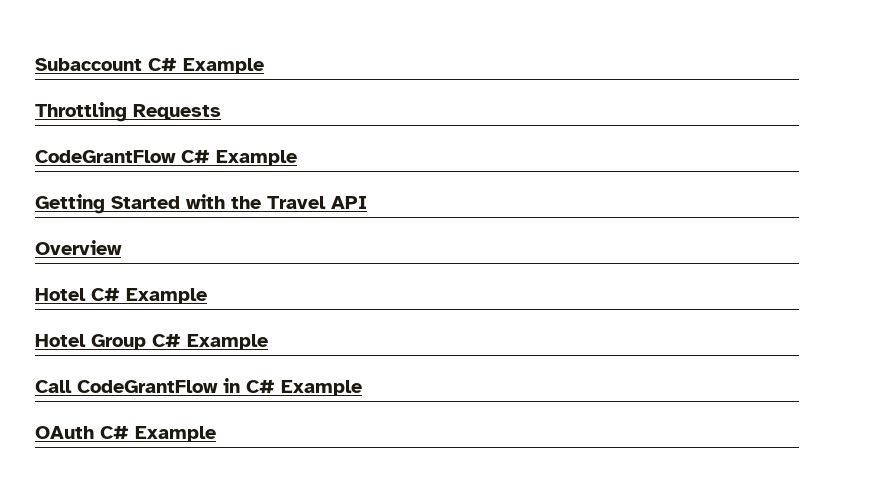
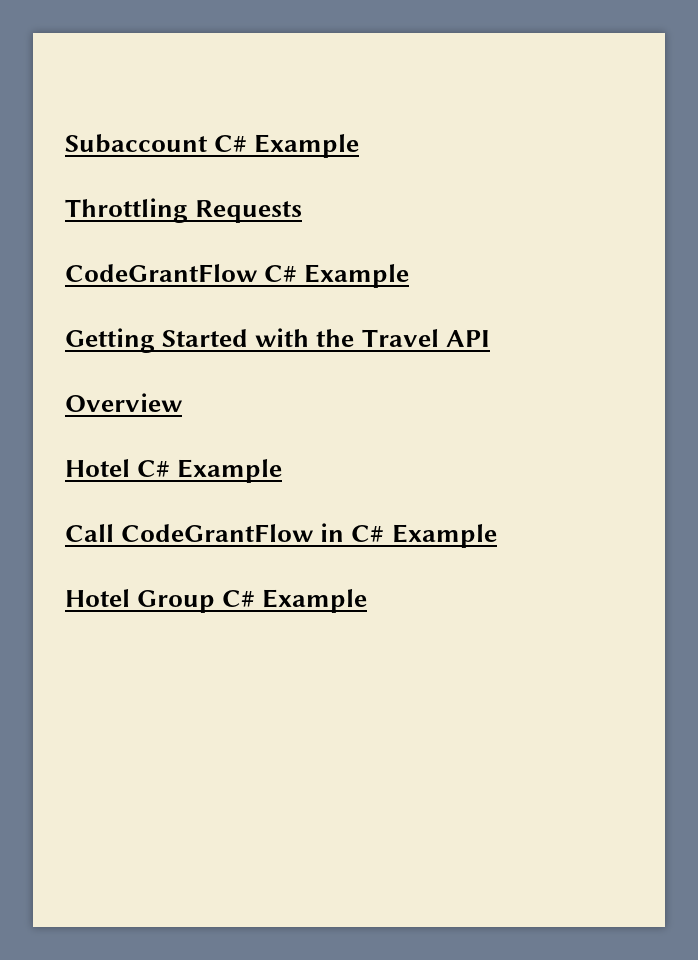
- Hotel Group C# Example
- OAuth C# Example
+ Hotel Group C# Example

